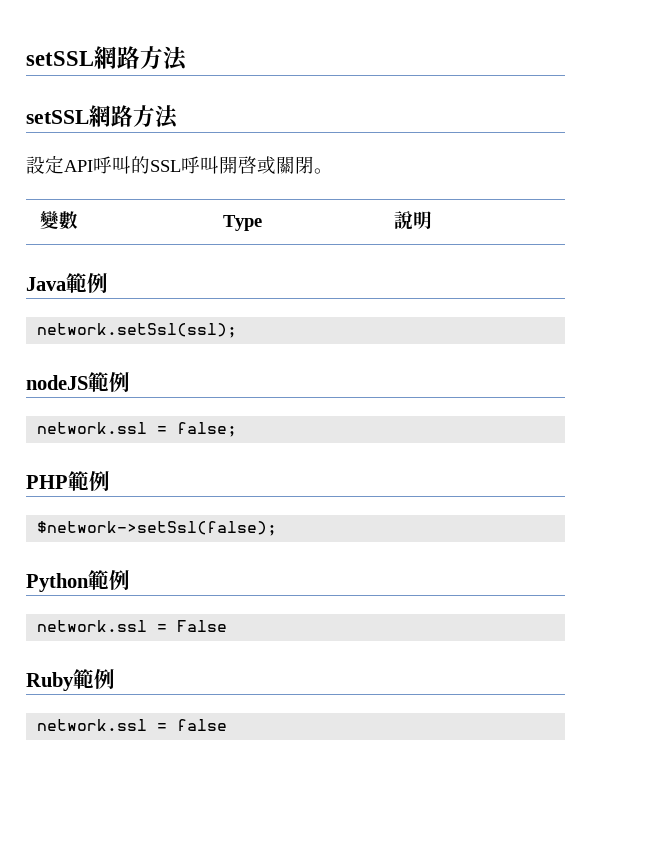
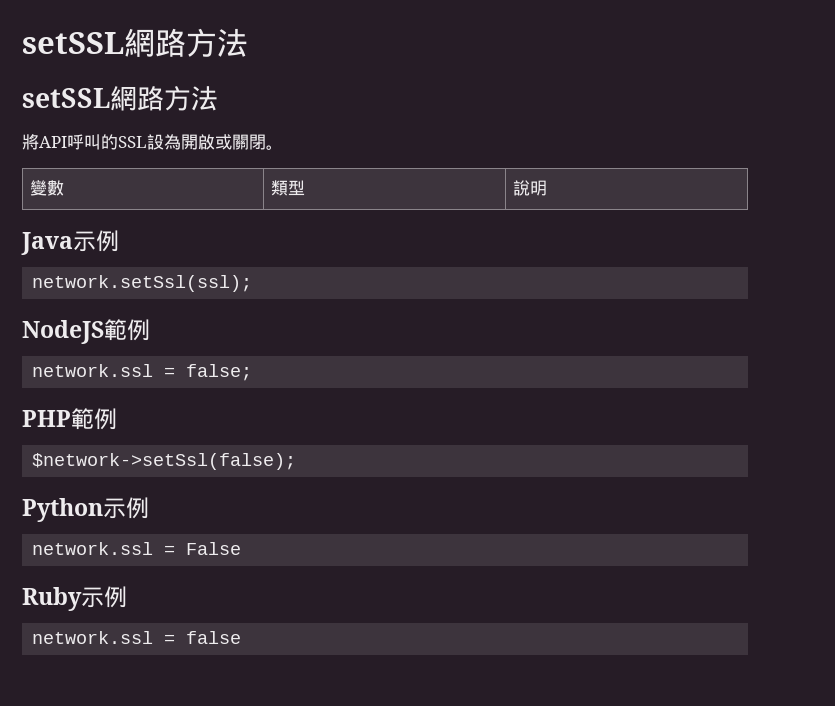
- 設定API呼叫的SSL呼叫開啓或關閉。
+ 將API呼叫的SSL設為開啟或關閉。
- 變數 | Type | 說明
+ 變數 | 類型 | 說明
- Java範例
+ Java示例
- nodeJS範例
+ NodeJS範例
- Python範例
+ Python示例
- Ruby範例
+ Ruby示例

